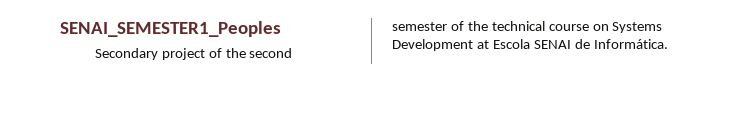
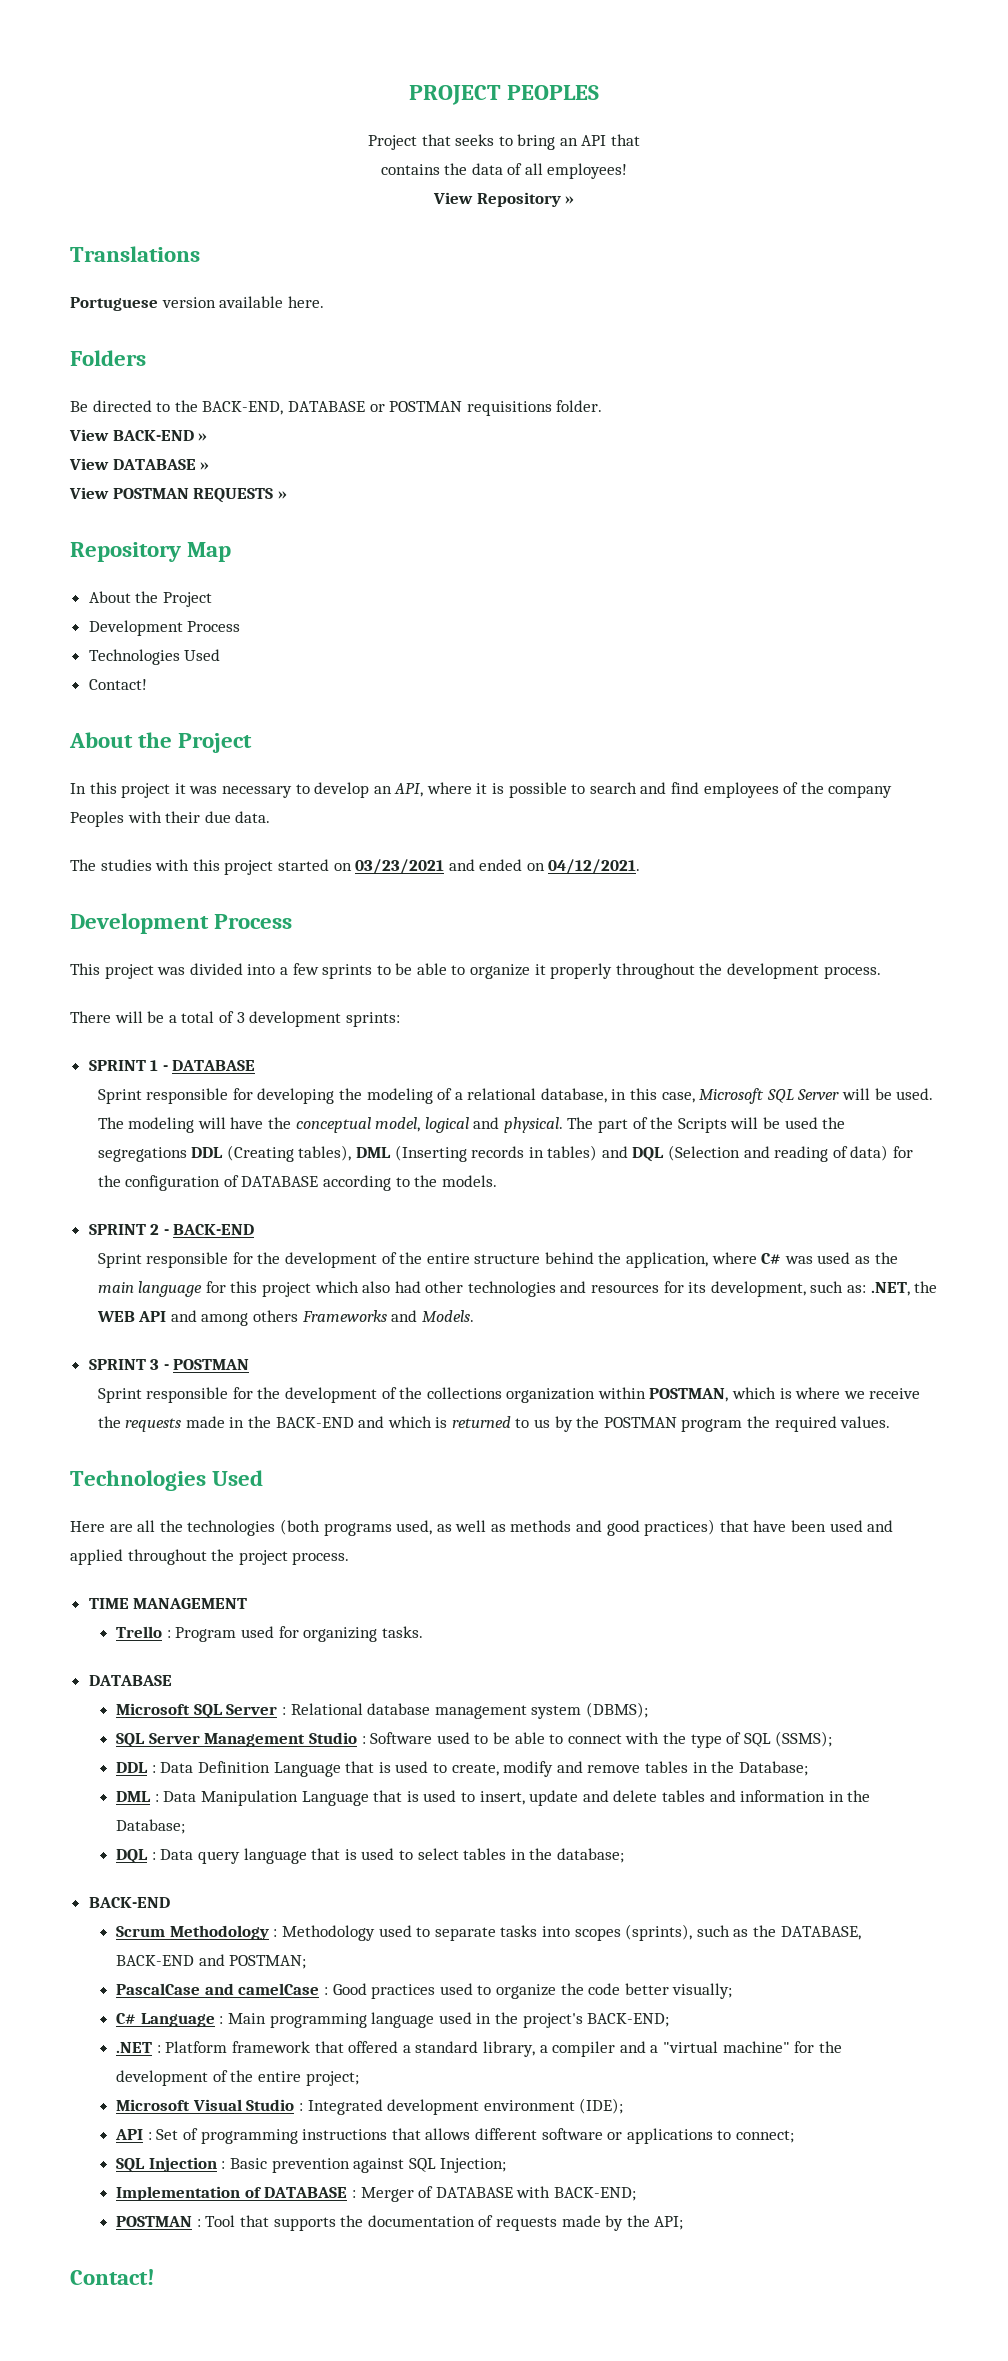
- SENAI_SEMESTER1_Peoples
- Secondary project of the second semester of the technical course on Systems Development at Escola SENAI de Informática.
+ PROJECT PEOPLES
+ Project that seeks to bring an API that
+ contains the data of all employees!
+ View Repository »
+ Translations
+ Portuguese version available here.
+ Folders
+ Be directed to the BACK-END, DATABASE or POSTMAN requisitions folder.
+ View BACK-END »
+ View DATABASE »
+ View POSTMAN REQUESTS »
+ Repository Map
+ About the Project
+ Development Process
+ Technologies Used
+ Contact!
+ About the Project
+ In this project it was necessary to develop an API, where it is possible to search and find employees of the company Peoples with their due data.
+ The studies with this project started on 03/23/2021 and ended on 04/12/2021.
+ Development Process
+ This project was divided into a few sprints to be able to organize it properly throughout the development process.
+ There will be a total of 3 development sprints:
+ SPRINT 1 - DATABASE
+ Sprint responsible for developing the modeling of a relational database, in this case, Microsoft SQL Server will be used. The modeling will have the conceptual model, logical and physical. The part of the Scripts will be used the segregations DDL (Creating tables), DML (Inserting records in tables) and DQL (Selection and reading of data) for the configuration of DATABASE according to the models.
+ SPRINT 2 - BACK-END
+ Sprint responsible for the development of the entire structure behind the application, where C# was used as the main language for this project which also had other technologies and resources for its development, such as: .NET, the WEB API and among others Frameworks and Models.
+ SPRINT 3 - POSTMAN
+ Sprint responsible for the development of the collections organization within POSTMAN, which is where we receive the requests made in the BACK-END and which is returned to us by the POSTMAN program the required values.
+ Technologies Used
+ Here are all the technologies (both programs used, as well as methods and good practices) that have been used and applied throughout the project process.
+ TIME MANAGEMENT
+ Trello : Program used for organizing tasks.
+ DATABASE
+ Microsoft SQL Server : Relational database management system (DBMS);
+ SQL Server Management Studio : Software used to be able to connect with the type of SQL (SSMS);
+ DDL : Data Definition Language that is used to create, modify and remove tables in the Database;
+ DML : Data Manipulation Language that is used to insert, update and delete tables and information in the Database;
+ DQL : Data query language that is used to select tables in the database;
+ BACK-END
+ Scrum Methodology : Methodology used to separate tasks into scopes (sprints), such as the DATABASE, BACK-END and POSTMAN;
+ PascalCase and camelCase : Good practices used to organize the code better visually;
+ C# Language : Main programming language used in the project's BACK-END;
+ .NET : Platform framework that offered a standard library, a compiler and a "virtual machine" for the development of the entire project;
+ Microsoft Visual Studio : Integrated development environment (IDE);
+ API : Set of programming instructions that allows different software or applications to connect;
+ SQL Injection : Basic prevention against SQL Injection;
+ Implementation of DATABASE : Merger of DATABASE with BACK-END;
+ POSTMAN : Tool that supports the documentation of requests made by the API;
+ Contact!

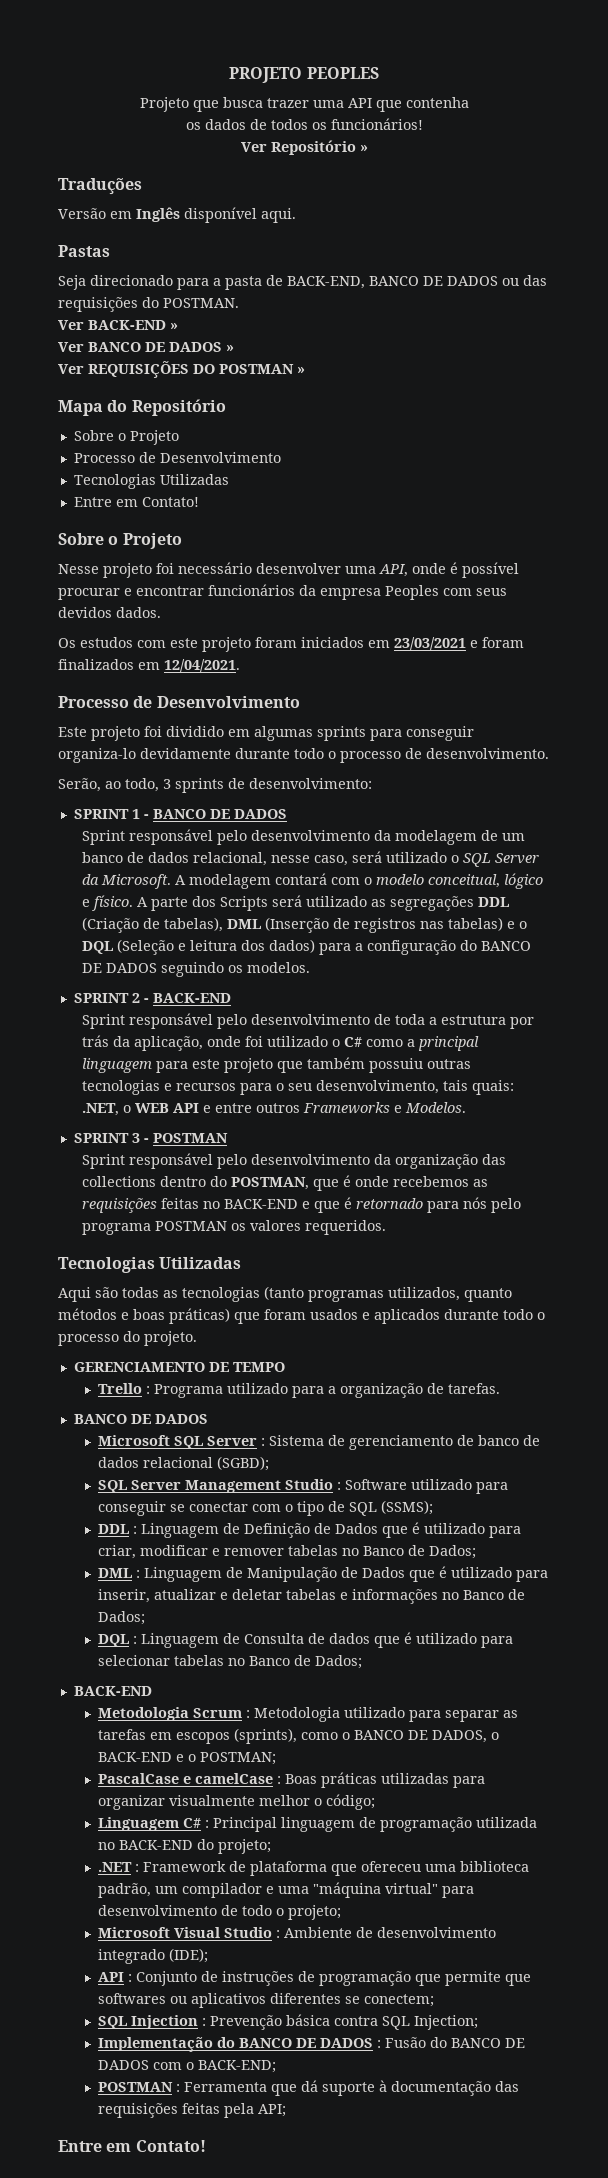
- PROJECT PEOPLES
+ PROJETO PEOPLES
- Project that seeks to bring an API that
- contains the data of all employees!
- View Repository »
- Translations
- Portuguese version available here.
- Folders
- Be directed to the BACK-END, DATABASE or POSTMAN requisitions folder.
- View BACK-END »
- View DATABASE »
- View POSTMAN REQUESTS »
- Repository Map
- About the Project
- Development Process
- Technologies Used
- Contact!
- About the Project
- In this project it was necessary to develop an API, where it is possible to search and find employees of the company Peoples with their due data.
- The studies with this project started on 03/23/2021 and ended on 04/12/2021.
- Development Process
- This project was divided into a few sprints to be able to organize it properly throughout the development process.
- There will be a total of 3 development sprints:
- SPRINT 1 - DATABASE
- Sprint responsible for developing the modeling of a relational database, in this case, Microsoft SQL Server will be used. The modeling will have the conceptual model, logical and physical. The part of the Scripts will be used the segregations DDL (Creating tables), DML (Inserting records in tables) and DQL (Selection and reading of data) for the configuration of DATABASE according to the models.
+ Projeto que busca trazer uma API que contenha
+ os dados de todos os funcionários!
+ Ver Repositório »
+ Traduções
+ Versão em Inglês disponível aqui.
+ Pastas
+ Seja direcionado para a pasta de BACK-END, BANCO DE DADOS ou das requisições do POSTMAN.
+ Ver BACK-END »
+ Ver BANCO DE DADOS »
+ Ver REQUISIÇÕES DO POSTMAN »
+ Mapa do Repositório
+ Sobre o Projeto
+ Processo de Desenvolvimento
+ Tecnologias Utilizadas
+ Entre em Contato!
+ Sobre o Projeto
+ Nesse projeto foi necessário desenvolver uma API, onde é possível procurar e encontrar funcionários da empresa Peoples com seus devidos dados.
+ Os estudos com este projeto foram iniciados em 23/03/2021 e foram finalizados em 12/04/2021.
+ Processo de Desenvolvimento
+ Este projeto foi dividido em algumas sprints para conseguir organiza-lo devidamente durante todo o processo de desenvolvimento.
+ Serão, ao todo, 3 sprints de desenvolvimento:
+ SPRINT 1 - BANCO DE DADOS
+ Sprint responsável pelo desenvolvimento da modelagem de um banco de dados relacional, nesse caso, será utilizado o SQL Server da Microsoft. A modelagem contará com o modelo conceitual, lógico e físico. A parte dos Scripts será utilizado as segregações DDL (Criação de tabelas), DML (Inserção de registros nas tabelas) e o DQL (Seleção e leitura dos dados) para a configuração do BANCO DE DADOS seguindo os modelos.
- Sprint responsible for the development of the entire structure behind the application, where C# was used as the main language for this project which also had other technologies and resources for its development, such as: .NET, the WEB API and among others Frameworks and Models.
+ Sprint responsável pelo desenvolvimento de toda a estrutura por trás da aplicação, onde foi utilizado o C# como a principal linguagem para este projeto que também possuiu outras tecnologias e recursos para o seu desenvolvimento, tais quais: .NET, o WEB API e entre outros Frameworks e Modelos.
- Sprint responsible for the development of the collections organization within POSTMAN, which is where we receive the requests made in the BACK-END and which is returned to us by the POSTMAN program the required values.
- Technologies Used
- Here are all the technologies (both programs used, as well as methods and good practices) that have been used and applied throughout the project process.
- TIME MANAGEMENT
- Trello : Program used for organizing tasks.
- DATABASE
- Microsoft SQL Server : Relational database management system (DBMS);
+ Sprint responsável pelo desenvolvimento da organização das collections dentro do POSTMAN, que é onde recebemos as requisições feitas no BACK-END e que é retornado para nós pelo programa POSTMAN os valores requeridos.
+ Tecnologias Utilizadas
+ Aqui são todas as tecnologias (tanto programas utilizados, quanto métodos e boas práticas) que foram usados e aplicados durante todo o processo do projeto.
+ GERENCIAMENTO DE TEMPO
+ Trello : Programa utilizado para a organização de tarefas.
+ BANCO DE DADOS
+ Microsoft SQL Server : Sistema de gerenciamento de banco de dados relacional (SGBD);
- SQL Server Management Studio : Software used to be able to connect with the type of SQL (SSMS);
- DDL : Data Definition Language that is used to create, modify and remove tables in the Database;
- DML : Data Manipulation Language that is used to insert, update and delete tables and information in the Database;
- DQL : Data query language that is used to select tables in the database;
+ SQL Server Management Studio : Software utilizado para conseguir se conectar com o tipo de SQL (SSMS);
+ DDL : Linguagem de Definição de Dados que é utilizado para criar, modificar e remover tabelas no Banco de Dados;
+ DML : Linguagem de Manipulação de Dados que é utilizado para inserir, atualizar e deletar tabelas e informações no Banco de Dados;
+ DQL : Linguagem de Consulta de dados que é utilizado para selecionar tabelas no Banco de Dados;
  BACK-END
- Scrum Methodology : Methodology used to separate tasks into scopes (sprints), such as the DATABASE, BACK-END and POSTMAN;
+ Metodologia Scrum : Metodologia utilizado para separar as tarefas em escopos (sprints), como o BANCO DE DADOS, o BACK-END e o POSTMAN;
- PascalCase and camelCase : Good practices used to organize the code better visually;
- C# Language : Main programming language used in the project's BACK-END;
- .NET : Platform framework that offered a standard library, a compiler and a "virtual machine" for the development of the entire project;
+ PascalCase e camelCase : Boas práticas utilizadas para organizar visualmente melhor o código;
+ Linguagem C# : Principal linguagem de programação utilizada no BACK-END do projeto;
+ .NET : Framework de plataforma que ofereceu uma biblioteca padrão, um compilador e uma "máquina virtual" para desenvolvimento de todo o projeto;
- Microsoft Visual Studio : Integrated development environment (IDE);
+ Microsoft Visual Studio : Ambiente de desenvolvimento integrado (IDE);
- API : Set of programming instructions that allows different software or applications to connect;
+ API : Conjunto de instruções de programação que permite que softwares ou aplicativos diferentes se conectem;
- SQL Injection : Basic prevention against SQL Injection;
+ SQL Injection : Prevenção básica contra SQL Injection;
- Implementation of DATABASE : Merger of DATABASE with BACK-END;
- POSTMAN : Tool that supports the documentation of requests made by the API;
- Contact!
+ Implementação do BANCO DE DADOS : Fusão do BANCO DE DADOS com o BACK-END;
+ POSTMAN : Ferramenta que dá suporte à documentação das requisições feitas pela API;
+ Entre em Contato!

